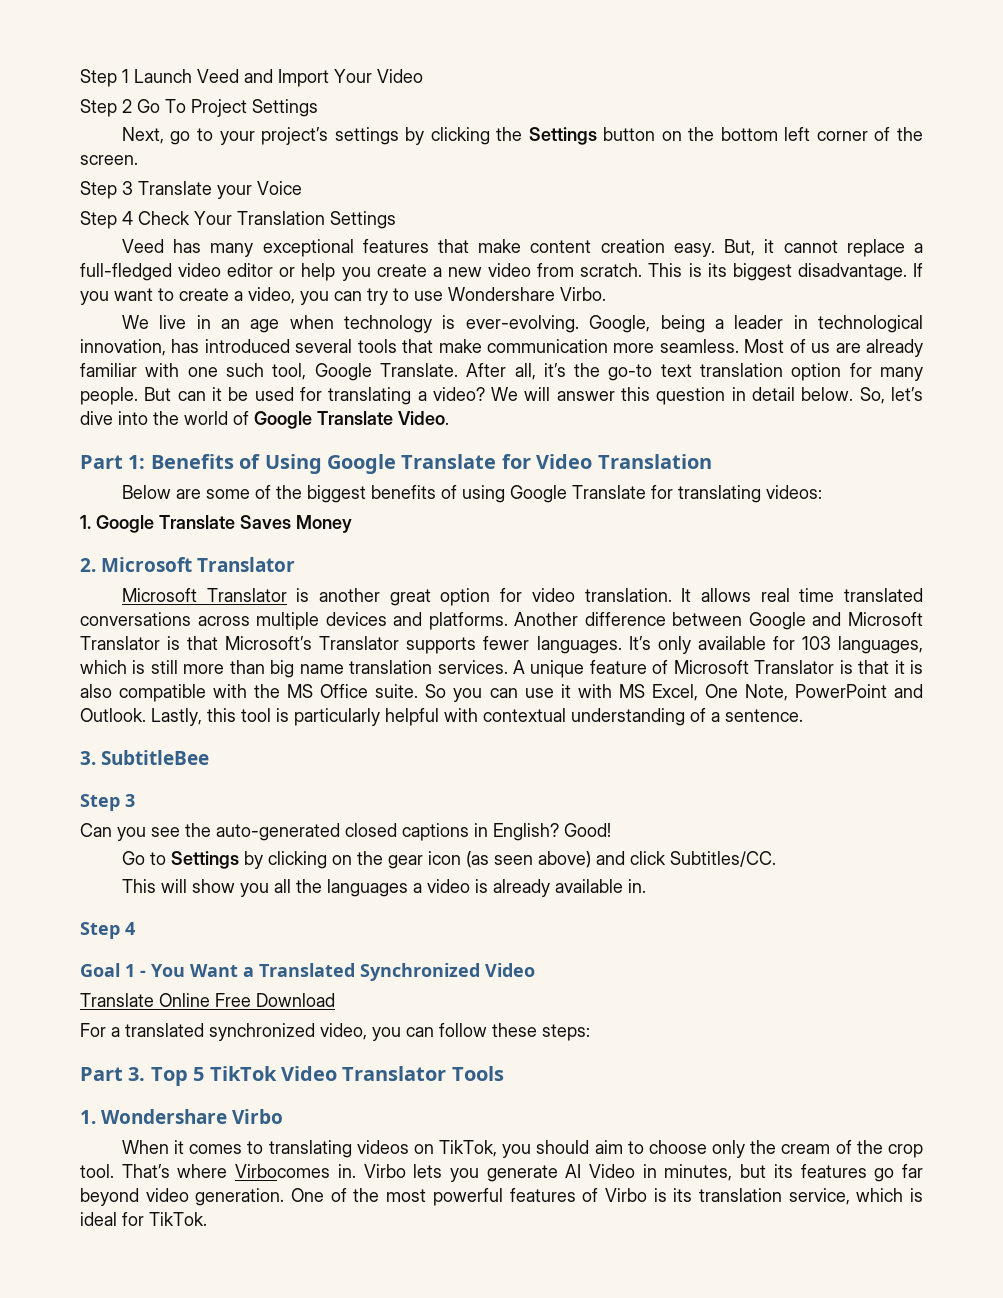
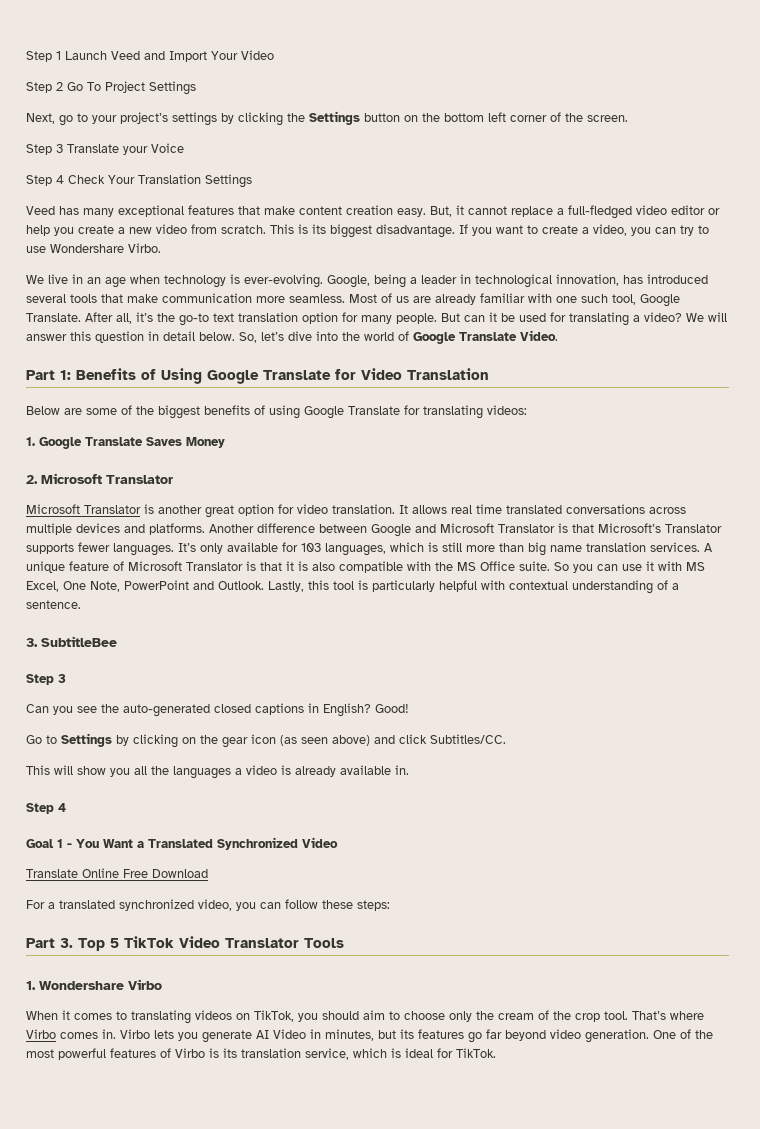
- That’s where Virbocomes in.
+ That’s where Virbo comes in.

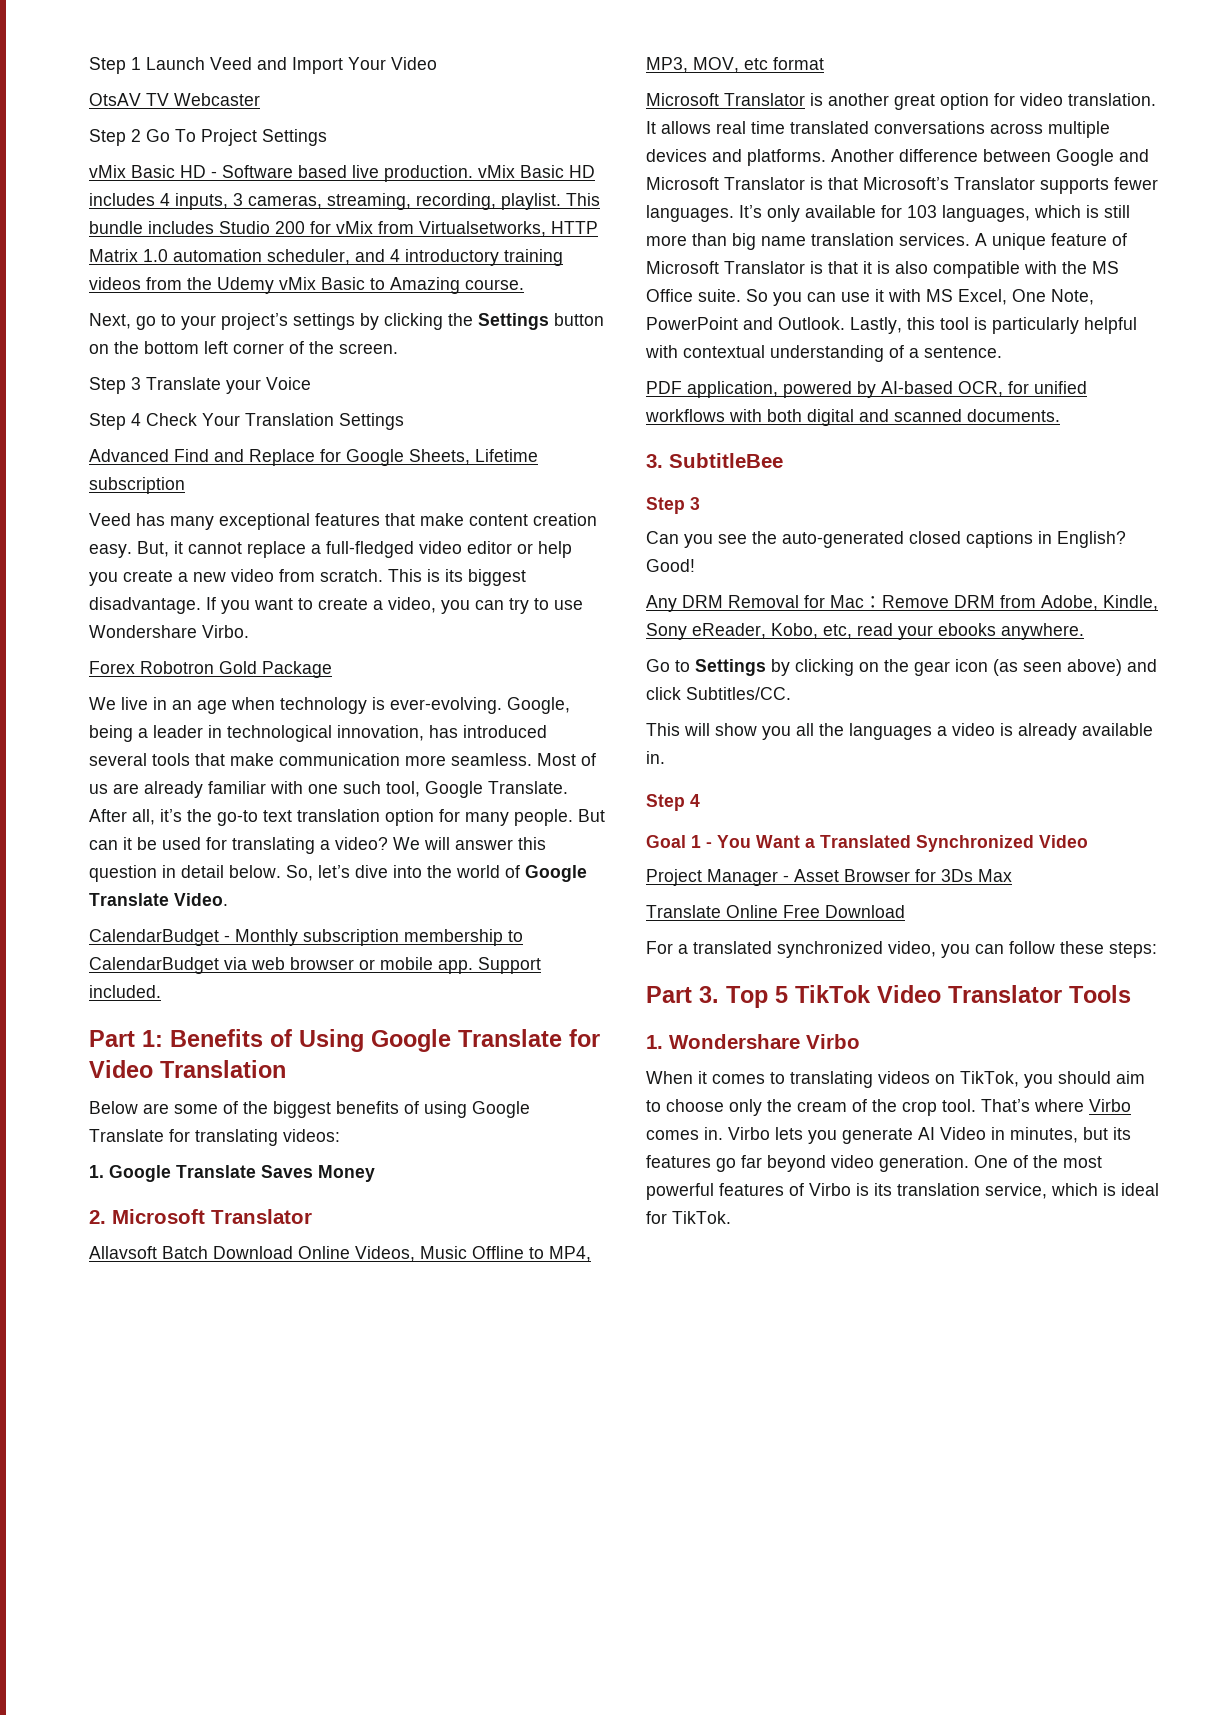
+ OtsAV TV Webcaster
+ vMix Basic HD - Software based live production. vMix Basic HD includes 4 inputs, 3 cameras, streaming, recording, playlist. This bundle includes Studio 200 for vMix from Virtualsetworks, HTTP Matrix 1.0 automation scheduler, and 4 introductory training videos from the Udemy vMix Basic to Amazing course.
+ Advanced Find and Replace for Google Sheets, Lifetime subscription
+ Forex Robotron Gold Package
+ CalendarBudget - Monthly subscription membership to CalendarBudget via web browser or mobile app. Support included.
+ Allavsoft Batch Download Online Videos, Music Offline to MP4, MP3, MOV, etc format
+ PDF application, powered by AI-based OCR, for unified workflows with both digital and scanned documents.
+ Any DRM Removal for Mac：Remove DRM from Adobe, Kindle, Sony eReader, Kobo, etc, read your ebooks anywhere.
+ Project Manager - Asset Browser for 3Ds Max

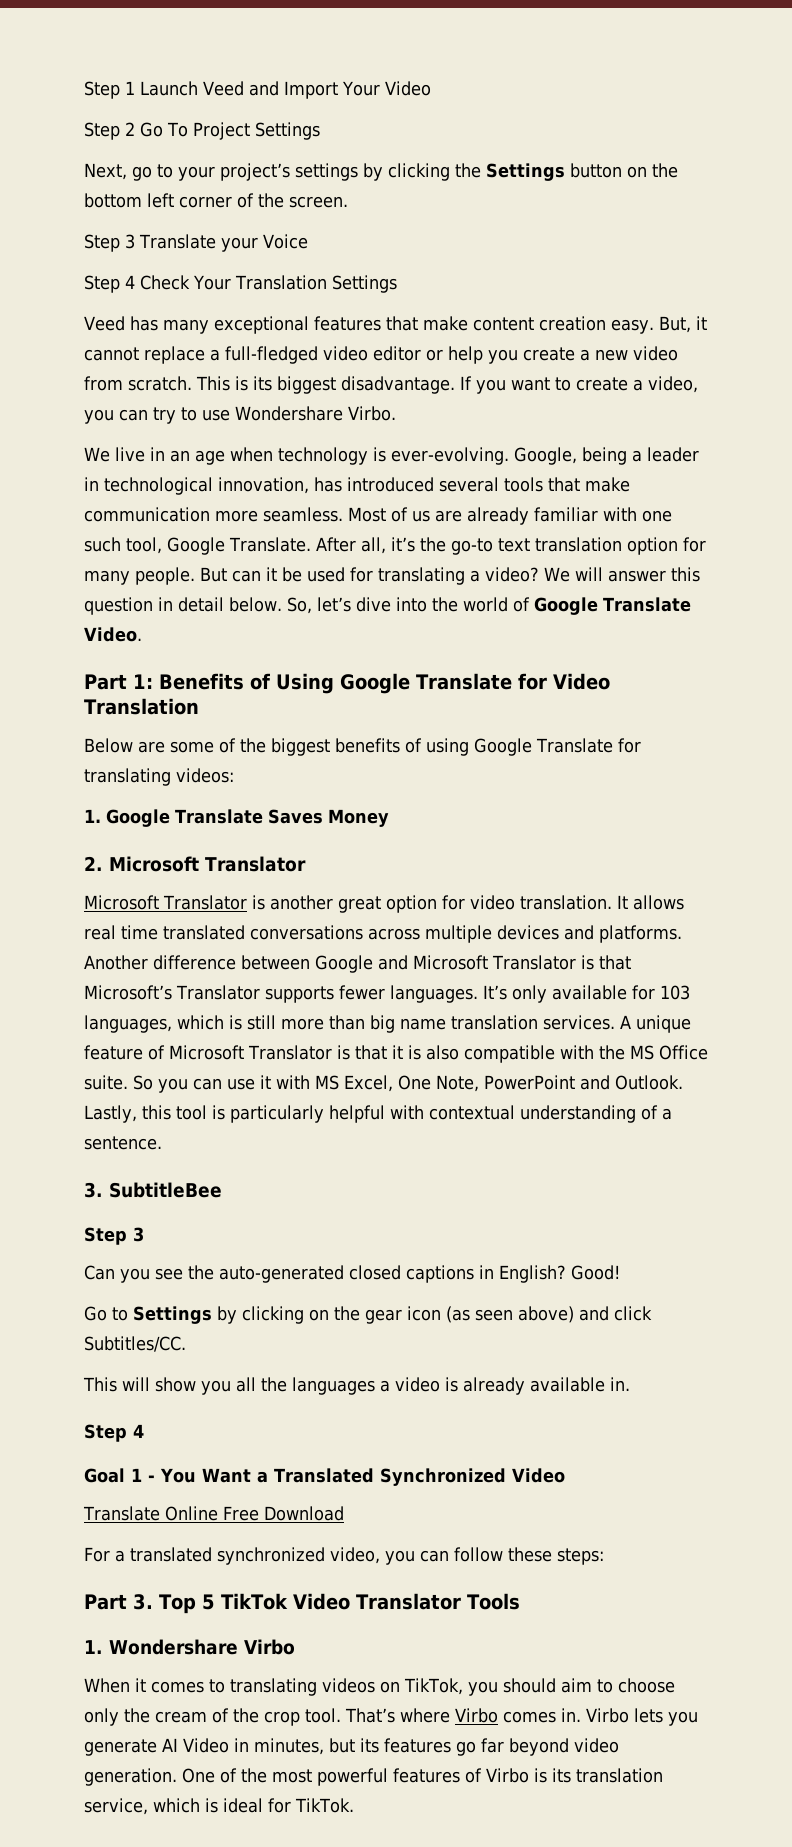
- OtsAV TV Webcaster
- vMix Basic HD - Software based live production. vMix Basic HD includes 4 inputs, 3 cameras, streaming, recording, playlist. This bundle includes Studio 200 for vMix from Virtualsetworks, HTTP Matrix 1.0 automation scheduler, and 4 introductory training videos from the Udemy vMix Basic to Amazing course.
- Advanced Find and Replace for Google Sheets, Lifetime subscription
- Forex Robotron Gold Package
- CalendarBudget - Monthly subscription membership to CalendarBudget via web browser or mobile app. Support included.
- Allavsoft Batch Download Online Videos, Music Offline to MP4, MP3, MOV, etc format
- PDF application, powered by AI-based OCR, for unified workflows with both digital and scanned documents.
- Any DRM Removal for Mac：Remove DRM from Adobe, Kindle, Sony eReader, Kobo, etc, read your ebooks anywhere.
- Project Manager - Asset Browser for 3Ds Max

